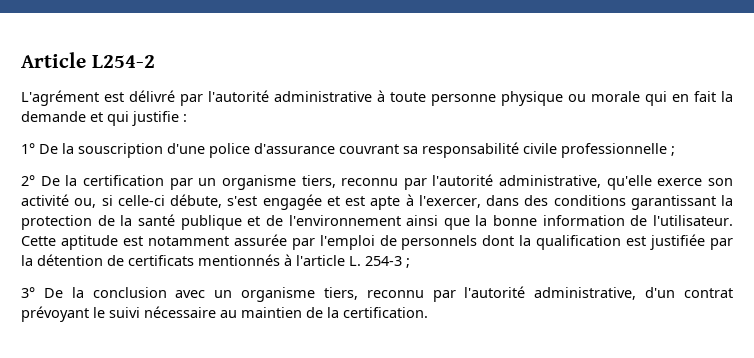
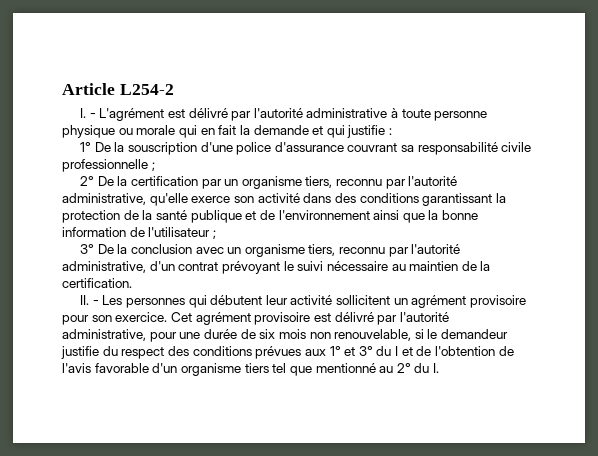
- L'agrément est délivré par l'autorité administrative à toute personne physique ou morale qui en fait la demande et qui justifie :
+ I. - L'agrément est délivré par l'autorité administrative à toute personne physique ou morale qui en fait la demande et qui justifie :
- 2° De la certification par un organisme tiers, reconnu par l'autorité administrative, qu'elle exerce son activité ou, si celle-ci débute, s'est engagée et est apte à l'exercer, dans des conditions garantissant la protection de la santé publique et de l'environnement ainsi que la bonne information de l'utilisateur. Cette aptitude est notamment assurée par l'emploi de personnels dont la qualification est justifiée par la détention de certificats mentionnés à l'article L. 254-3 ;
+ 2° De la certification par un organisme tiers, reconnu par l'autorité administrative, qu'elle exerce son activité dans des conditions garantissant la protection de la santé publique et de l'environnement ainsi que la bonne information de l'utilisateur ;
+ II. - Les personnes qui débutent leur activité sollicitent un agrément provisoire pour son exercice. Cet agrément provisoire est délivré par l'autorité administrative, pour une durée de six mois non renouvelable, si le demandeur justifie du respect des conditions prévues aux 1° et 3° du I et de l'obtention de l'avis favorable d'un organisme tiers tel que mentionné au 2° du I.

